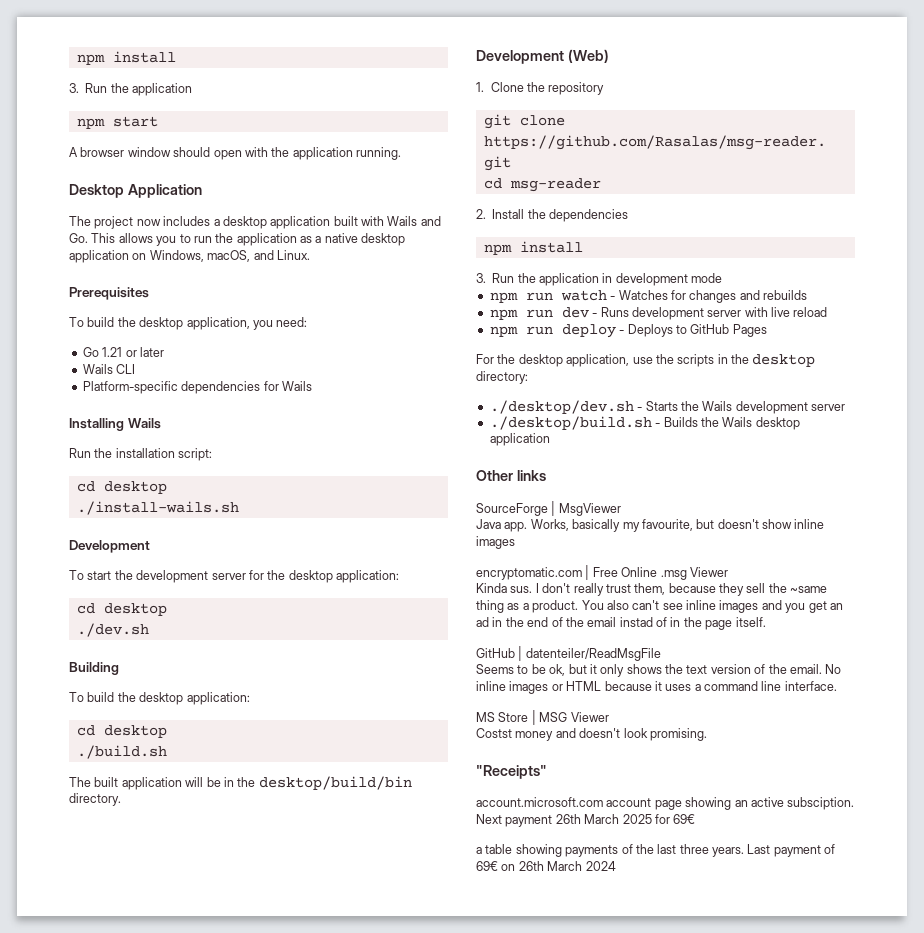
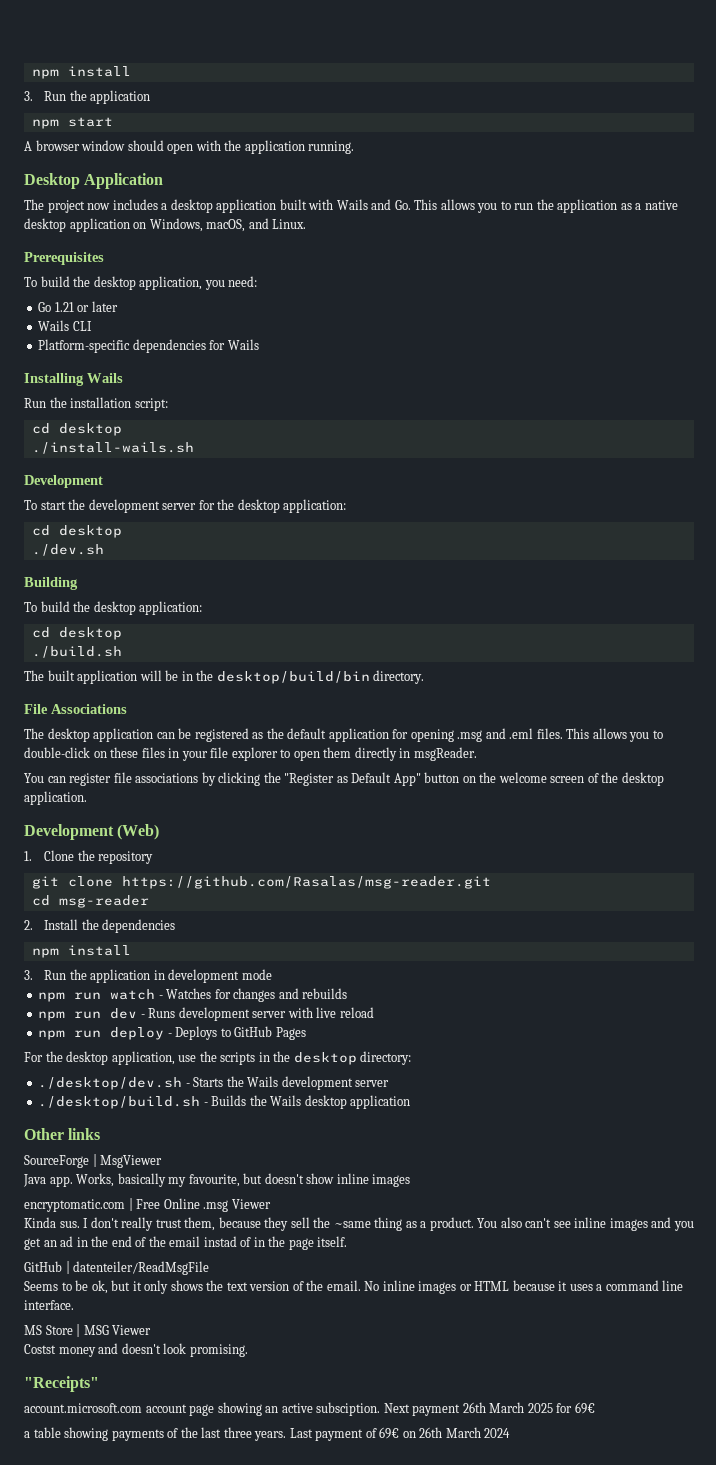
+ File Associations
+ The desktop application can be registered as the default application for opening .msg and .eml files. This allows you to double-click on these files in your file explorer to open them directly in msgReader.
+ You can register file associations by clicking the "Register as Default App" button on the welcome screen of the desktop application.

